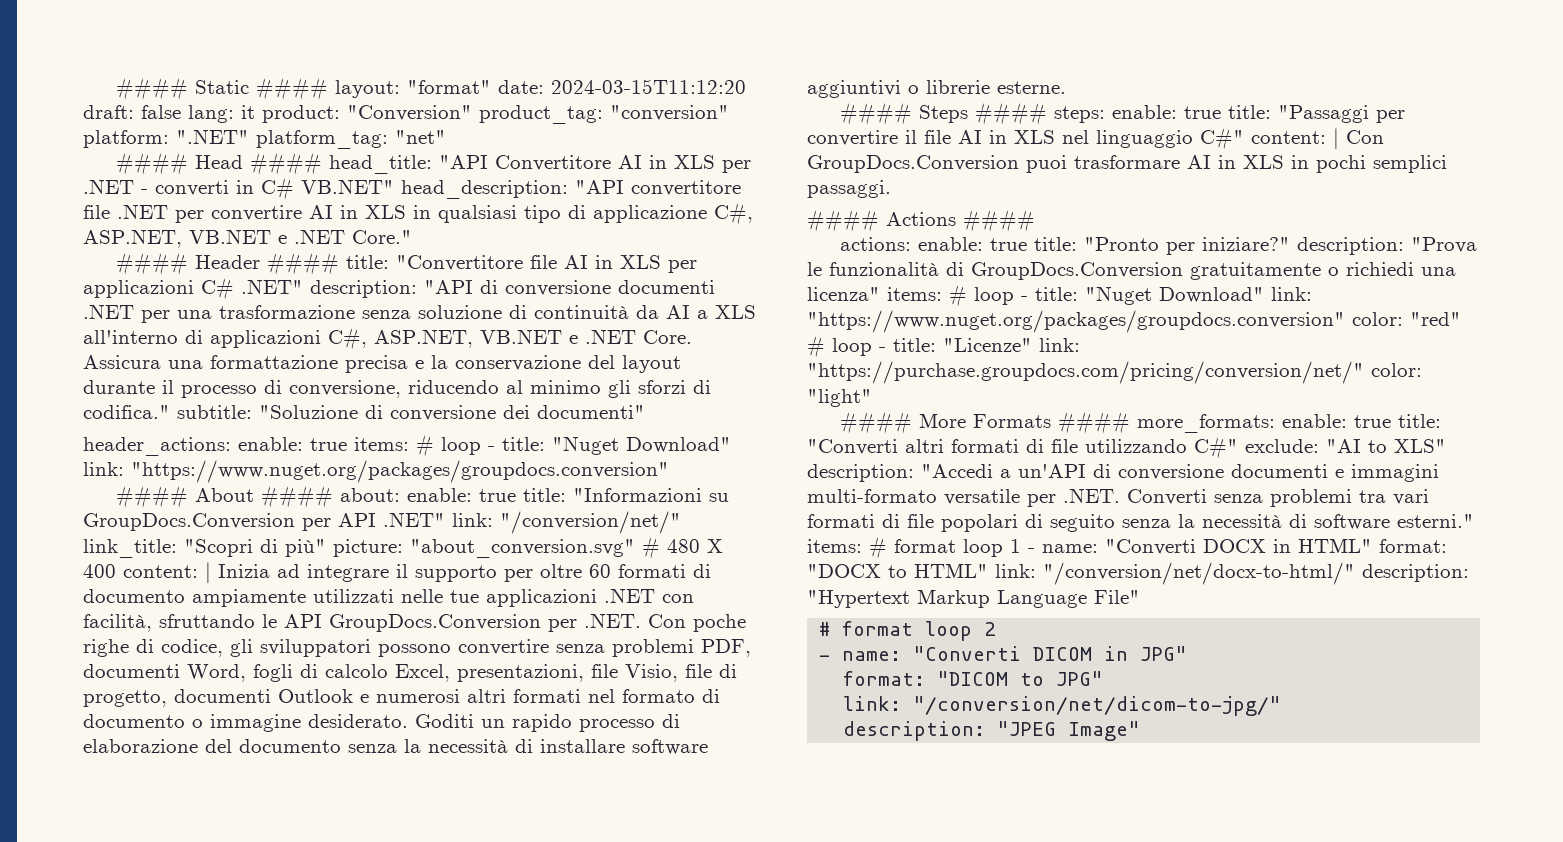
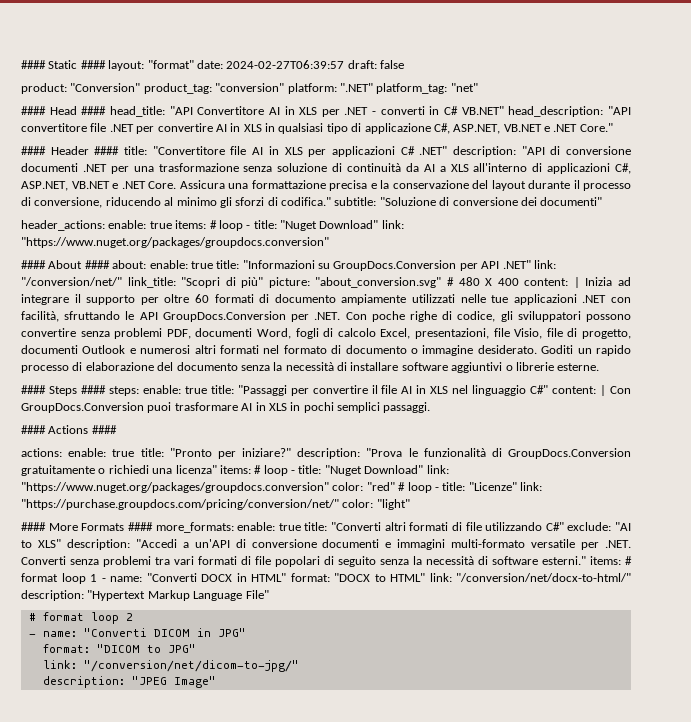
- #### Static #### layout: "format" date: 2024-03-15T11:12:20 draft: false lang: it product: "Conversion" product_tag: "conversion" platform: ".NET" platform_tag: "net"
+ #### Static #### layout: "format" date: 2024-02-27T06:39:57 draft: false
+ product: "Conversion" product_tag: "conversion" platform: ".NET" platform_tag: "net"

